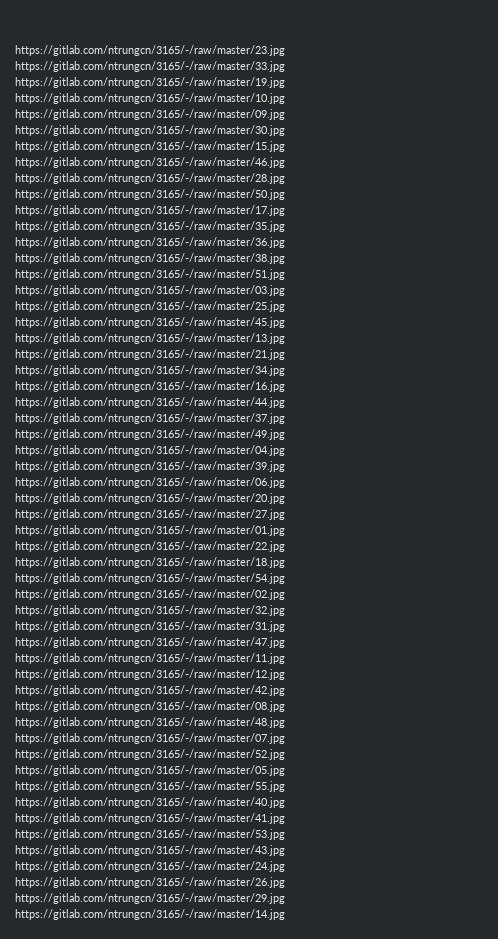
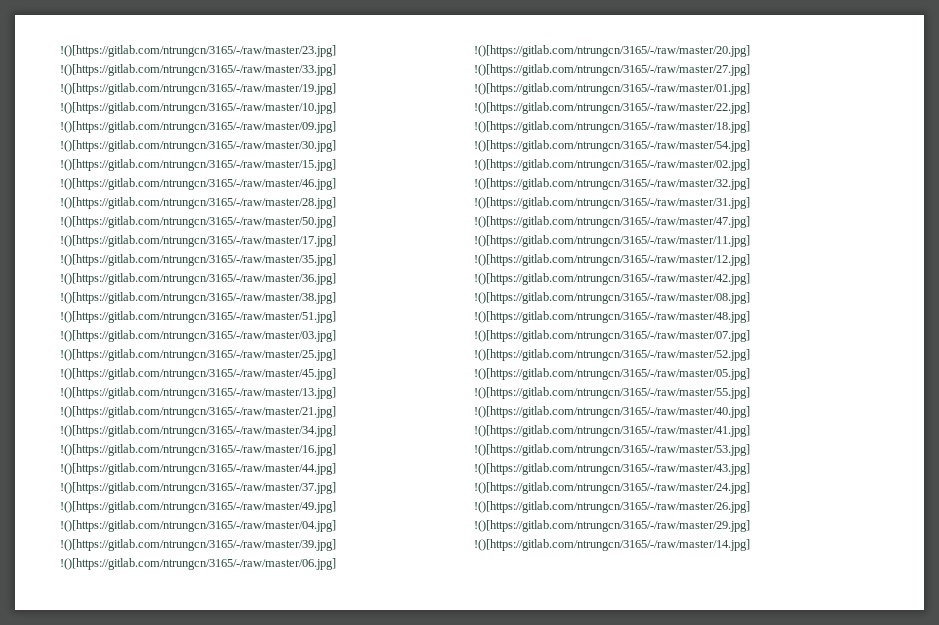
- https://gitlab.com/ntrungcn/3165/-/raw/master/23.jpg https://gitlab.com/ntrungcn/3165/-/raw/master/33.jpg https://gitlab.com/ntrungcn/3165/-/raw/master/19.jpg https://gitlab.com/ntrungcn/3165/-/raw/master/10.jpg https://gitlab.com/ntrungcn/3165/-/raw/master/09.jpg https://gitlab.com/ntrungcn/3165/-/raw/master/30.jpg https://gitlab.com/ntrungcn/3165/-/raw/master/15.jpg https://gitlab.com/ntrungcn/3165/-/raw/master/46.jpg https://gitlab.com/ntrungcn/3165/-/raw/master/28.jpg https://gitlab.com/ntrungcn/3165/-/raw/master/50.jpg https://gitlab.com/ntrungcn/3165/-/raw/master/17.jpg https://gitlab.com/ntrungcn/3165/-/raw/master/35.jpg https://gitlab.com/ntrungcn/3165/-/raw/master/36.jpg https://gitlab.com/ntrungcn/3165/-/raw/master/38.jpg https://gitlab.com/ntrungcn/3165/-/raw/master/51.jpg https://gitlab.com/ntrungcn/3165/-/raw/master/03.jpg https://gitlab.com/ntrungcn/3165/-/raw/master/25.jpg https://gitlab.com/ntrungcn/3165/-/raw/master/45.jpg https://gitlab.com/ntrungcn/3165/-/raw/master/13.jpg https://gitlab.com/ntrungcn/3165/-/raw/master/21.jpg https://gitlab.com/ntrungcn/3165/-/raw/master/34.jpg https://gitlab.com/ntrungcn/3165/-/raw/master/16.jpg https://gitlab.com/ntrungcn/3165/-/raw/master/44.jpg https://gitlab.com/ntrungcn/3165/-/raw/master/37.jpg https://gitlab.com/ntrungcn/3165/-/raw/master/49.jpg https://gitlab.com/ntrungcn/3165/-/raw/master/04.jpg https://gitlab.com/ntrungcn/3165/-/raw/master/39.jpg https://gitlab.com/ntrungcn/3165/-/raw/master/06.jpg https://gitlab.com/ntrungcn/3165/-/raw/master/20.jpg https://gitlab.com/ntrungcn/3165/-/raw/master/27.jpg https://gitlab.com/ntrungcn/3165/-/raw/master/01.jpg https://gitlab.com/ntrungcn/3165/-/raw/master/22.jpg https://gitlab.com/ntrungcn/3165/-/raw/master/18.jpg https://gitlab.com/ntrungcn/3165/-/raw/master/54.jpg https://gitlab.com/ntrungcn/3165/-/raw/master/02.jpg https://gitlab.com/ntrungcn/3165/-/raw/master/32.jpg https://gitlab.com/ntrungcn/3165/-/raw/master/31.jpg https://gitlab.com/ntrungcn/3165/-/raw/master/47.jpg https://gitlab.com/ntrungcn/3165/-/raw/master/11.jpg https://gitlab.com/ntrungcn/3165/-/raw/master/12.jpg https://gitlab.com/ntrungcn/3165/-/raw/master/42.jpg https://gitlab.com/ntrungcn/3165/-/raw/master/08.jpg https://gitlab.com/ntrungcn/3165/-/raw/master/48.jpg https://gitlab.com/ntrungcn/3165/-/raw/master/07.jpg https://gitlab.com/ntrungcn/3165/-/raw/master/52.jpg https://gitlab.com/ntrungcn/3165/-/raw/master/05.jpg https://gitlab.com/ntrungcn/3165/-/raw/master/55.jpg https://gitlab.com/ntrungcn/3165/-/raw/master/40.jpg https://gitlab.com/ntrungcn/3165/-/raw/master/41.jpg https://gitlab.com/ntrungcn/3165/-/raw/master/53.jpg https://gitlab.com/ntrungcn/3165/-/raw/master/43.jpg https://gitlab.com/ntrungcn/3165/-/raw/master/24.jpg https://gitlab.com/ntrungcn/3165/-/raw/master/26.jpg https://gitlab.com/ntrungcn/3165/-/raw/master/29.jpg https://gitlab.com/ntrungcn/3165/-/raw/master/14.jpg
+ !()[https://gitlab.com/ntrungcn/3165/-/raw/master/23.jpg] !()[https://gitlab.com/ntrungcn/3165/-/raw/master/33.jpg] !()[https://gitlab.com/ntrungcn/3165/-/raw/master/19.jpg] !()[https://gitlab.com/ntrungcn/3165/-/raw/master/10.jpg] !()[https://gitlab.com/ntrungcn/3165/-/raw/master/09.jpg] !()[https://gitlab.com/ntrungcn/3165/-/raw/master/30.jpg] !()[https://gitlab.com/ntrungcn/3165/-/raw/master/15.jpg] !()[https://gitlab.com/ntrungcn/3165/-/raw/master/46.jpg] !()[https://gitlab.com/ntrungcn/3165/-/raw/master/28.jpg] !()[https://gitlab.com/ntrungcn/3165/-/raw/master/50.jpg] !()[https://gitlab.com/ntrungcn/3165/-/raw/master/17.jpg] !()[https://gitlab.com/ntrungcn/3165/-/raw/master/35.jpg] !()[https://gitlab.com/ntrungcn/3165/-/raw/master/36.jpg] !()[https://gitlab.com/ntrungcn/3165/-/raw/master/38.jpg] !()[https://gitlab.com/ntrungcn/3165/-/raw/master/51.jpg] !()[https://gitlab.com/ntrungcn/3165/-/raw/master/03.jpg] !()[https://gitlab.com/ntrungcn/3165/-/raw/master/25.jpg] !()[https://gitlab.com/ntrungcn/3165/-/raw/master/45.jpg] !()[https://gitlab.com/ntrungcn/3165/-/raw/master/13.jpg] !()[https://gitlab.com/ntrungcn/3165/-/raw/master/21.jpg] !()[https://gitlab.com/ntrungcn/3165/-/raw/master/34.jpg] !()[https://gitlab.com/ntrungcn/3165/-/raw/master/16.jpg] !()[https://gitlab.com/ntrungcn/3165/-/raw/master/44.jpg] !()[https://gitlab.com/ntrungcn/3165/-/raw/master/37.jpg] !()[https://gitlab.com/ntrungcn/3165/-/raw/master/49.jpg] !()[https://gitlab.com/ntrungcn/3165/-/raw/master/04.jpg] !()[https://gitlab.com/ntrungcn/3165/-/raw/master/39.jpg] !()[https://gitlab.com/ntrungcn/3165/-/raw/master/06.jpg] !()[https://gitlab.com/ntrungcn/3165/-/raw/master/20.jpg] !()[https://gitlab.com/ntrungcn/3165/-/raw/master/27.jpg] !()[https://gitlab.com/ntrungcn/3165/-/raw/master/01.jpg] !()[https://gitlab.com/ntrungcn/3165/-/raw/master/22.jpg] !()[https://gitlab.com/ntrungcn/3165/-/raw/master/18.jpg] !()[https://gitlab.com/ntrungcn/3165/-/raw/master/54.jpg] !()[https://gitlab.com/ntrungcn/3165/-/raw/master/02.jpg] !()[https://gitlab.com/ntrungcn/3165/-/raw/master/32.jpg] !()[https://gitlab.com/ntrungcn/3165/-/raw/master/31.jpg] !()[https://gitlab.com/ntrungcn/3165/-/raw/master/47.jpg] !()[https://gitlab.com/ntrungcn/3165/-/raw/master/11.jpg] !()[https://gitlab.com/ntrungcn/3165/-/raw/master/12.jpg] !()[https://gitlab.com/ntrungcn/3165/-/raw/master/42.jpg] !()[https://gitlab.com/ntrungcn/3165/-/raw/master/08.jpg] !()[https://gitlab.com/ntrungcn/3165/-/raw/master/48.jpg] !()[https://gitlab.com/ntrungcn/3165/-/raw/master/07.jpg] !()[https://gitlab.com/ntrungcn/3165/-/raw/master/52.jpg] !()[https://gitlab.com/ntrungcn/3165/-/raw/master/05.jpg] !()[https://gitlab.com/ntrungcn/3165/-/raw/master/55.jpg] !()[https://gitlab.com/ntrungcn/3165/-/raw/master/40.jpg] !()[https://gitlab.com/ntrungcn/3165/-/raw/master/41.jpg] !()[https://gitlab.com/ntrungcn/3165/-/raw/master/53.jpg] !()[https://gitlab.com/ntrungcn/3165/-/raw/master/43.jpg] !()[https://gitlab.com/ntrungcn/3165/-/raw/master/24.jpg] !()[https://gitlab.com/ntrungcn/3165/-/raw/master/26.jpg] !()[https://gitlab.com/ntrungcn/3165/-/raw/master/29.jpg] !()[https://gitlab.com/ntrungcn/3165/-/raw/master/14.jpg]

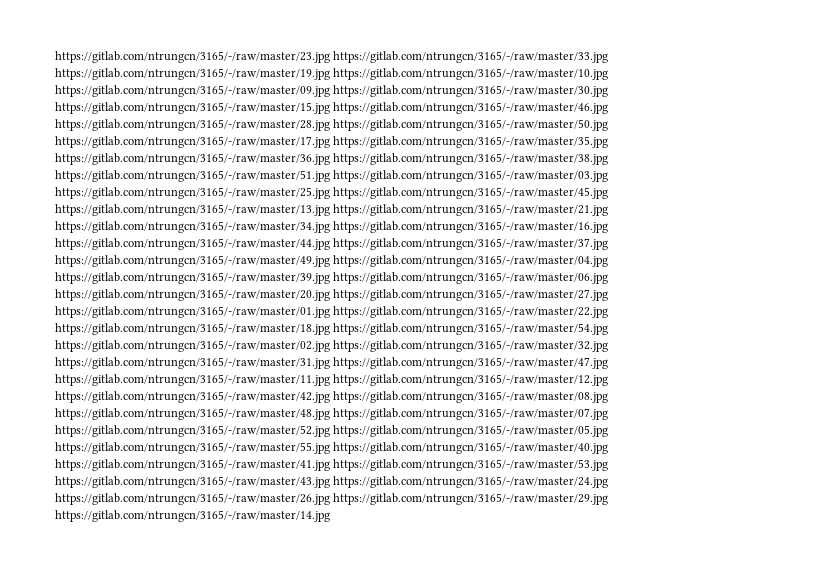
- !()[https://gitlab.com/ntrungcn/3165/-/raw/master/23.jpg] !()[https://gitlab.com/ntrungcn/3165/-/raw/master/33.jpg] !()[https://gitlab.com/ntrungcn/3165/-/raw/master/19.jpg] !()[https://gitlab.com/ntrungcn/3165/-/raw/master/10.jpg] !()[https://gitlab.com/ntrungcn/3165/-/raw/master/09.jpg] !()[https://gitlab.com/ntrungcn/3165/-/raw/master/30.jpg] !()[https://gitlab.com/ntrungcn/3165/-/raw/master/15.jpg] !()[https://gitlab.com/ntrungcn/3165/-/raw/master/46.jpg] !()[https://gitlab.com/ntrungcn/3165/-/raw/master/28.jpg] !()[https://gitlab.com/ntrungcn/3165/-/raw/master/50.jpg] !()[https://gitlab.com/ntrungcn/3165/-/raw/master/17.jpg] !()[https://gitlab.com/ntrungcn/3165/-/raw/master/35.jpg] !()[https://gitlab.com/ntrungcn/3165/-/raw/master/36.jpg] !()[https://gitlab.com/ntrungcn/3165/-/raw/master/38.jpg] !()[https://gitlab.com/ntrungcn/3165/-/raw/master/51.jpg] !()[https://gitlab.com/ntrungcn/3165/-/raw/master/03.jpg] !()[https://gitlab.com/ntrungcn/3165/-/raw/master/25.jpg] !()[https://gitlab.com/ntrungcn/3165/-/raw/master/45.jpg] !()[https://gitlab.com/ntrungcn/3165/-/raw/master/13.jpg] !()[https://gitlab.com/ntrungcn/3165/-/raw/master/21.jpg] !()[https://gitlab.com/ntrungcn/3165/-/raw/master/34.jpg] !()[https://gitlab.com/ntrungcn/3165/-/raw/master/16.jpg] !()[https://gitlab.com/ntrungcn/3165/-/raw/master/44.jpg] !()[https://gitlab.com/ntrungcn/3165/-/raw/master/37.jpg] !()[https://gitlab.com/ntrungcn/3165/-/raw/master/49.jpg] !()[https://gitlab.com/ntrungcn/3165/-/raw/master/04.jpg] !()[https://gitlab.com/ntrungcn/3165/-/raw/master/39.jpg] !()[https://gitlab.com/ntrungcn/3165/-/raw/master/06.jpg] !()[https://gitlab.com/ntrungcn/3165/-/raw/master/20.jpg] !()[https://gitlab.com/ntrungcn/3165/-/raw/master/27.jpg] !()[https://gitlab.com/ntrungcn/3165/-/raw/master/01.jpg] !()[https://gitlab.com/ntrungcn/3165/-/raw/master/22.jpg] !()[https://gitlab.com/ntrungcn/3165/-/raw/master/18.jpg] !()[https://gitlab.com/ntrungcn/3165/-/raw/master/54.jpg] !()[https://gitlab.com/ntrungcn/3165/-/raw/master/02.jpg] !()[https://gitlab.com/ntrungcn/3165/-/raw/master/32.jpg] !()[https://gitlab.com/ntrungcn/3165/-/raw/master/31.jpg] !()[https://gitlab.com/ntrungcn/3165/-/raw/master/47.jpg] !()[https://gitlab.com/ntrungcn/3165/-/raw/master/11.jpg] !()[https://gitlab.com/ntrungcn/3165/-/raw/master/12.jpg] !()[https://gitlab.com/ntrungcn/3165/-/raw/master/42.jpg] !()[https://gitlab.com/ntrungcn/3165/-/raw/master/08.jpg] !()[https://gitlab.com/ntrungcn/3165/-/raw/master/48.jpg] !()[https://gitlab.com/ntrungcn/3165/-/raw/master/07.jpg] !()[https://gitlab.com/ntrungcn/3165/-/raw/master/52.jpg] !()[https://gitlab.com/ntrungcn/3165/-/raw/master/05.jpg] !()[https://gitlab.com/ntrungcn/3165/-/raw/master/55.jpg] !()[https://gitlab.com/ntrungcn/3165/-/raw/master/40.jpg] !()[https://gitlab.com/ntrungcn/3165/-/raw/master/41.jpg] !()[https://gitlab.com/ntrungcn/3165/-/raw/master/53.jpg] !()[https://gitlab.com/ntrungcn/3165/-/raw/master/43.jpg] !()[https://gitlab.com/ntrungcn/3165/-/raw/master/24.jpg] !()[https://gitlab.com/ntrungcn/3165/-/raw/master/26.jpg] !()[https://gitlab.com/ntrungcn/3165/-/raw/master/29.jpg] !()[https://gitlab.com/ntrungcn/3165/-/raw/master/14.jpg]
+ https://gitlab.com/ntrungcn/3165/-/raw/master/23.jpg https://gitlab.com/ntrungcn/3165/-/raw/master/33.jpg https://gitlab.com/ntrungcn/3165/-/raw/master/19.jpg https://gitlab.com/ntrungcn/3165/-/raw/master/10.jpg https://gitlab.com/ntrungcn/3165/-/raw/master/09.jpg https://gitlab.com/ntrungcn/3165/-/raw/master/30.jpg https://gitlab.com/ntrungcn/3165/-/raw/master/15.jpg https://gitlab.com/ntrungcn/3165/-/raw/master/46.jpg https://gitlab.com/ntrungcn/3165/-/raw/master/28.jpg https://gitlab.com/ntrungcn/3165/-/raw/master/50.jpg https://gitlab.com/ntrungcn/3165/-/raw/master/17.jpg https://gitlab.com/ntrungcn/3165/-/raw/master/35.jpg https://gitlab.com/ntrungcn/3165/-/raw/master/36.jpg https://gitlab.com/ntrungcn/3165/-/raw/master/38.jpg https://gitlab.com/ntrungcn/3165/-/raw/master/51.jpg https://gitlab.com/ntrungcn/3165/-/raw/master/03.jpg https://gitlab.com/ntrungcn/3165/-/raw/master/25.jpg https://gitlab.com/ntrungcn/3165/-/raw/master/45.jpg https://gitlab.com/ntrungcn/3165/-/raw/master/13.jpg https://gitlab.com/ntrungcn/3165/-/raw/master/21.jpg https://gitlab.com/ntrungcn/3165/-/raw/master/34.jpg https://gitlab.com/ntrungcn/3165/-/raw/master/16.jpg https://gitlab.com/ntrungcn/3165/-/raw/master/44.jpg https://gitlab.com/ntrungcn/3165/-/raw/master/37.jpg https://gitlab.com/ntrungcn/3165/-/raw/master/49.jpg https://gitlab.com/ntrungcn/3165/-/raw/master/04.jpg https://gitlab.com/ntrungcn/3165/-/raw/master/39.jpg https://gitlab.com/ntrungcn/3165/-/raw/master/06.jpg https://gitlab.com/ntrungcn/3165/-/raw/master/20.jpg https://gitlab.com/ntrungcn/3165/-/raw/master/27.jpg https://gitlab.com/ntrungcn/3165/-/raw/master/01.jpg https://gitlab.com/ntrungcn/3165/-/raw/master/22.jpg https://gitlab.com/ntrungcn/3165/-/raw/master/18.jpg https://gitlab.com/ntrungcn/3165/-/raw/master/54.jpg https://gitlab.com/ntrungcn/3165/-/raw/master/02.jpg https://gitlab.com/ntrungcn/3165/-/raw/master/32.jpg https://gitlab.com/ntrungcn/3165/-/raw/master/31.jpg https://gitlab.com/ntrungcn/3165/-/raw/master/47.jpg https://gitlab.com/ntrungcn/3165/-/raw/master/11.jpg https://gitlab.com/ntrungcn/3165/-/raw/master/12.jpg https://gitlab.com/ntrungcn/3165/-/raw/master/42.jpg https://gitlab.com/ntrungcn/3165/-/raw/master/08.jpg https://gitlab.com/ntrungcn/3165/-/raw/master/48.jpg https://gitlab.com/ntrungcn/3165/-/raw/master/07.jpg https://gitlab.com/ntrungcn/3165/-/raw/master/52.jpg https://gitlab.com/ntrungcn/3165/-/raw/master/05.jpg https://gitlab.com/ntrungcn/3165/-/raw/master/55.jpg https://gitlab.com/ntrungcn/3165/-/raw/master/40.jpg https://gitlab.com/ntrungcn/3165/-/raw/master/41.jpg https://gitlab.com/ntrungcn/3165/-/raw/master/53.jpg https://gitlab.com/ntrungcn/3165/-/raw/master/43.jpg https://gitlab.com/ntrungcn/3165/-/raw/master/24.jpg https://gitlab.com/ntrungcn/3165/-/raw/master/26.jpg https://gitlab.com/ntrungcn/3165/-/raw/master/29.jpg https://gitlab.com/ntrungcn/3165/-/raw/master/14.jpg

